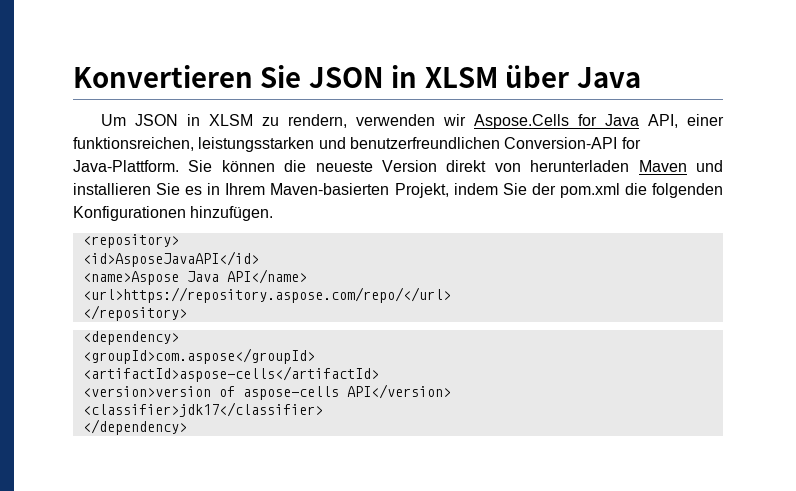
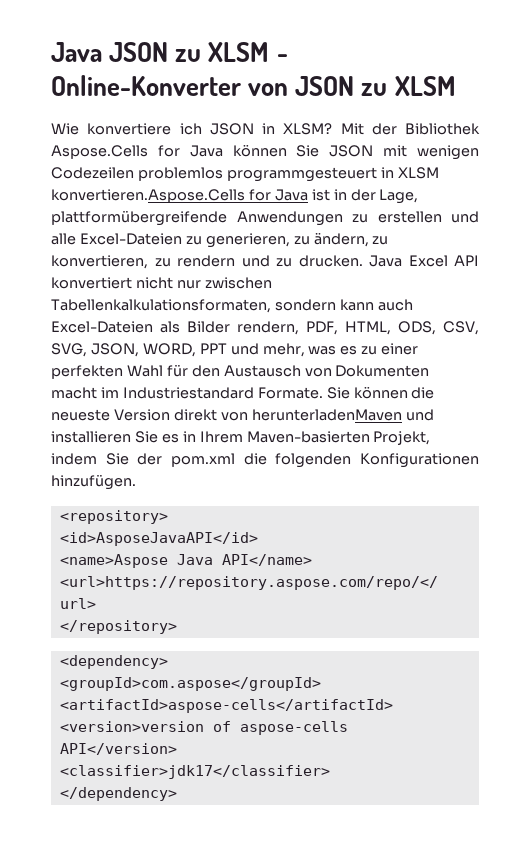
- Konvertieren Sie JSON in XLSM über Java
- Um JSON in XLSM zu rendern, verwenden wir Aspose.Cells for Java API, einer funktionsreichen, leistungsstarken und benutzerfreundlichen Conversion-API for Java-Plattform.
+ Java JSON zu XLSM - Online-Konverter von JSON zu XLSM
+ Wie konvertiere ich JSON in XLSM? Mit der Bibliothek Aspose.Cells for Java können Sie JSON mit wenigen Codezeilen problemlos programmgesteuert in XLSM konvertieren.Aspose.Cells for Java ist in der Lage, plattformübergreifende Anwendungen zu erstellen und alle Excel-Dateien zu generieren, zu ändern, zu konvertieren, zu rendern und zu drucken. Java Excel API konvertiert nicht nur zwischen Tabellenkalkulationsformaten, sondern kann auch Excel-Dateien als Bilder rendern, PDF, HTML, ODS, CSV, SVG, JSON, WORD, PPT und mehr, was es zu einer perfekten Wahl für den Austausch von Dokumenten macht im Industriestandard Formate.
- Sie können die neueste Version direkt von herunterladen Maven und installieren Sie es in Ihrem Maven-basierten Projekt, indem Sie der pom.xml die folgenden Konfigurationen hinzufügen.
+ Sie können die neueste Version direkt von herunterladenMaven und installieren Sie es in Ihrem Maven-basierten Projekt, indem Sie der pom.xml die folgenden Konfigurationen hinzufügen.

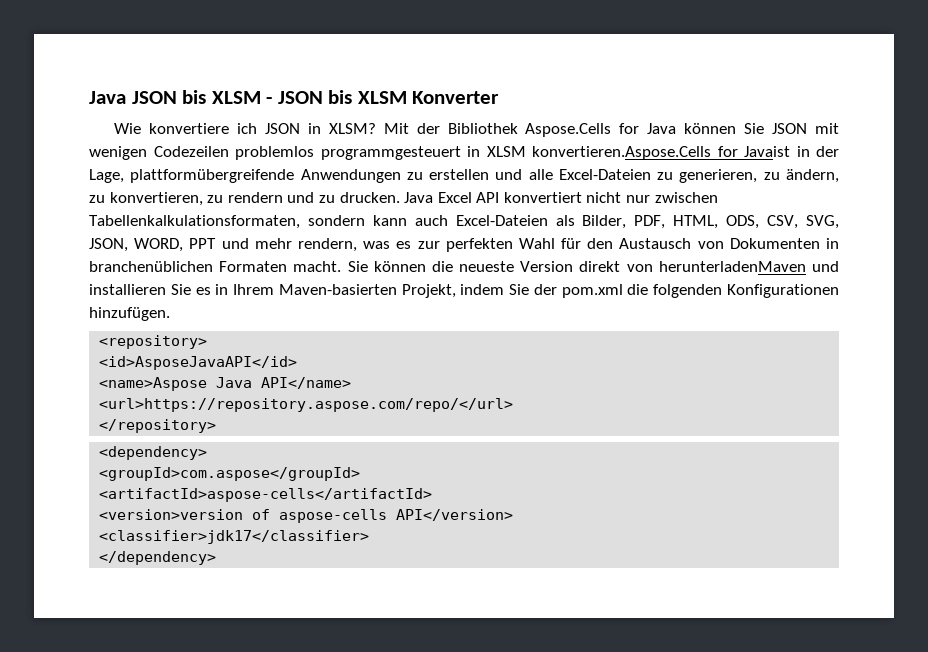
- Java JSON zu XLSM - Online-Konverter von JSON zu XLSM
+ Java JSON bis XLSM - JSON bis XLSM Konverter
- Mit der Bibliothek Aspose.Cells for Java können Sie JSON mit wenigen Codezeilen problemlos programmgesteuert in XLSM konvertieren.Aspose.Cells for Java ist in der Lage, plattformübergreifende Anwendungen zu erstellen und alle Excel-Dateien zu generieren, zu ändern, zu konvertieren, zu rendern und zu drucken.
+ Mit der Bibliothek Aspose.Cells for Java können Sie JSON mit wenigen Codezeilen problemlos programmgesteuert in XLSM konvertieren.Aspose.Cells for Javaist in der Lage, plattformübergreifende Anwendungen zu erstellen und alle Excel-Dateien zu generieren, zu ändern, zu konvertieren, zu rendern und zu drucken.
- Java Excel API konvertiert nicht nur zwischen Tabellenkalkulationsformaten, sondern kann auch Excel-Dateien als Bilder rendern, PDF, HTML, ODS, CSV, SVG, JSON, WORD, PPT und mehr, was es zu einer perfekten Wahl für den Austausch von Dokumenten macht im Industriestandard Formate.
+ Java Excel API konvertiert nicht nur zwischen Tabellenkalkulationsformaten, sondern kann auch Excel-Dateien als Bilder, PDF, HTML, ODS, CSV, SVG, JSON, WORD, PPT und mehr rendern, was es zur perfekten Wahl für den Austausch von Dokumenten in branchenüblichen Formaten macht.

